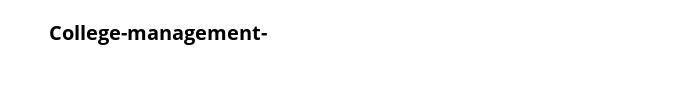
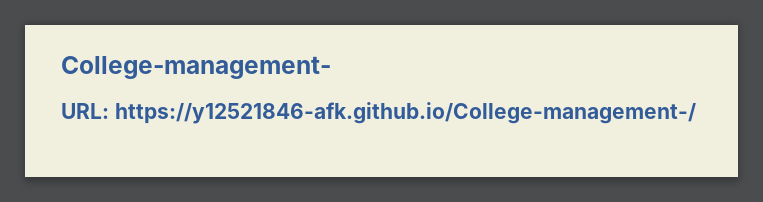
+ URL: https://y12521846-afk.github.io/College-management-/

